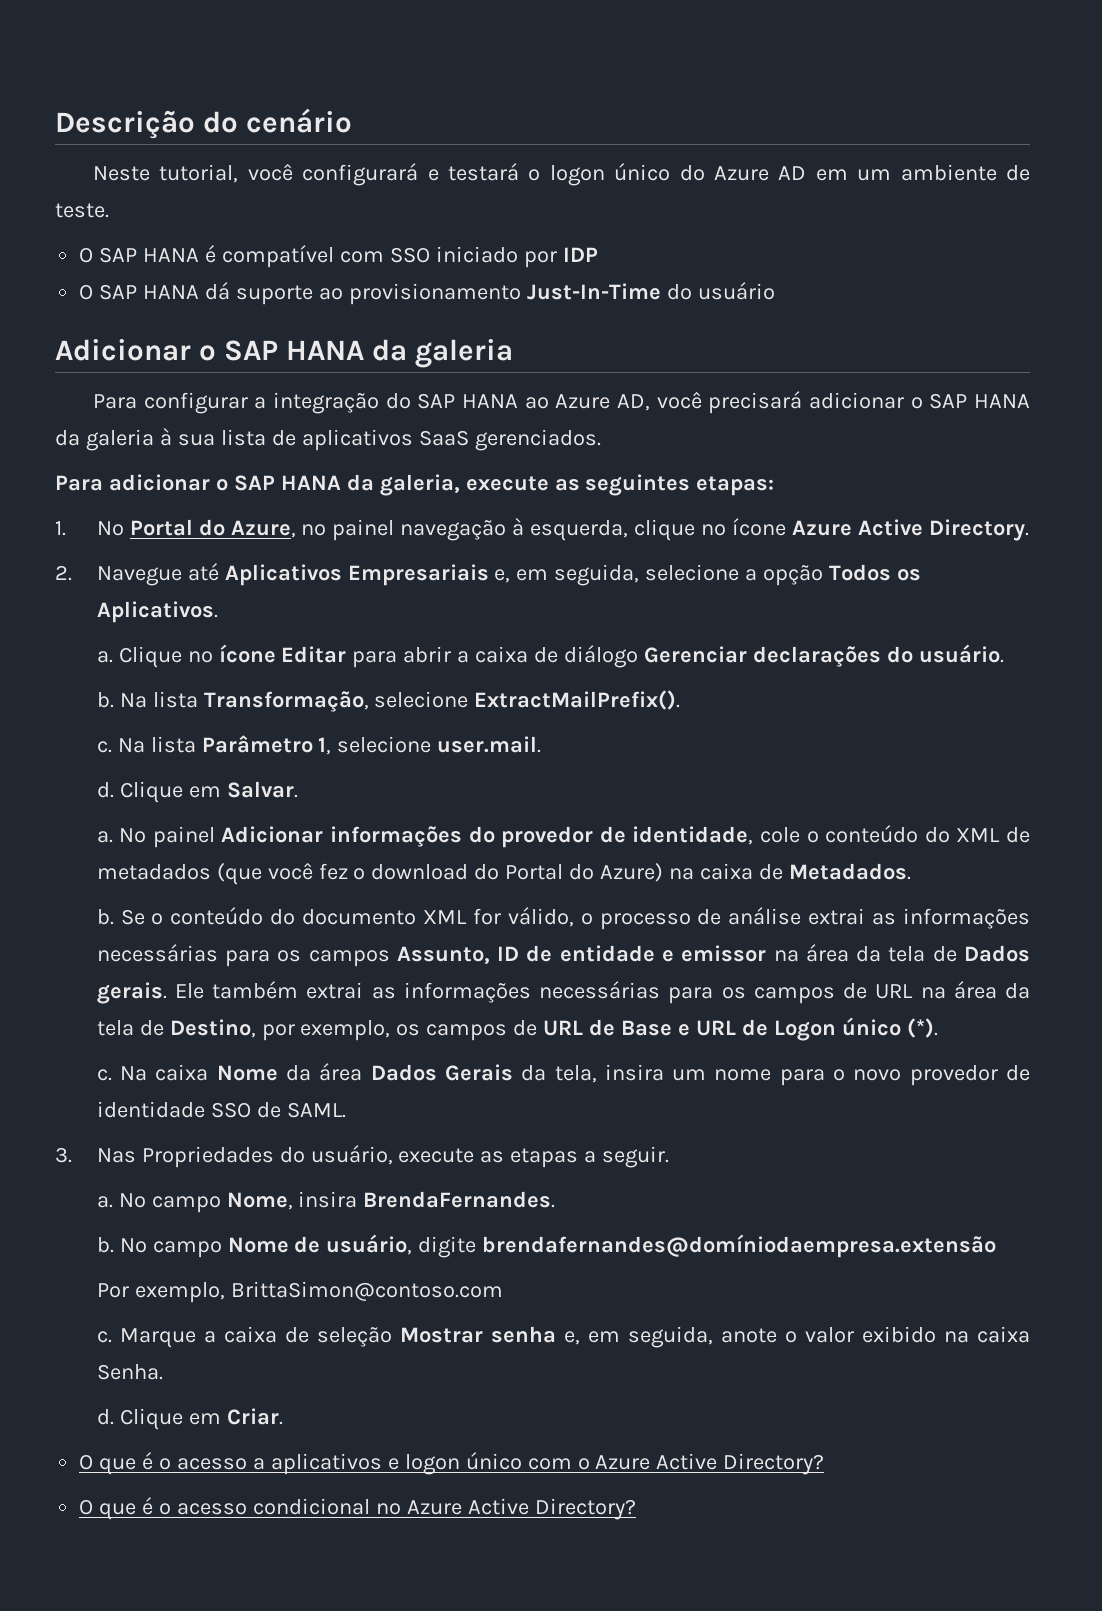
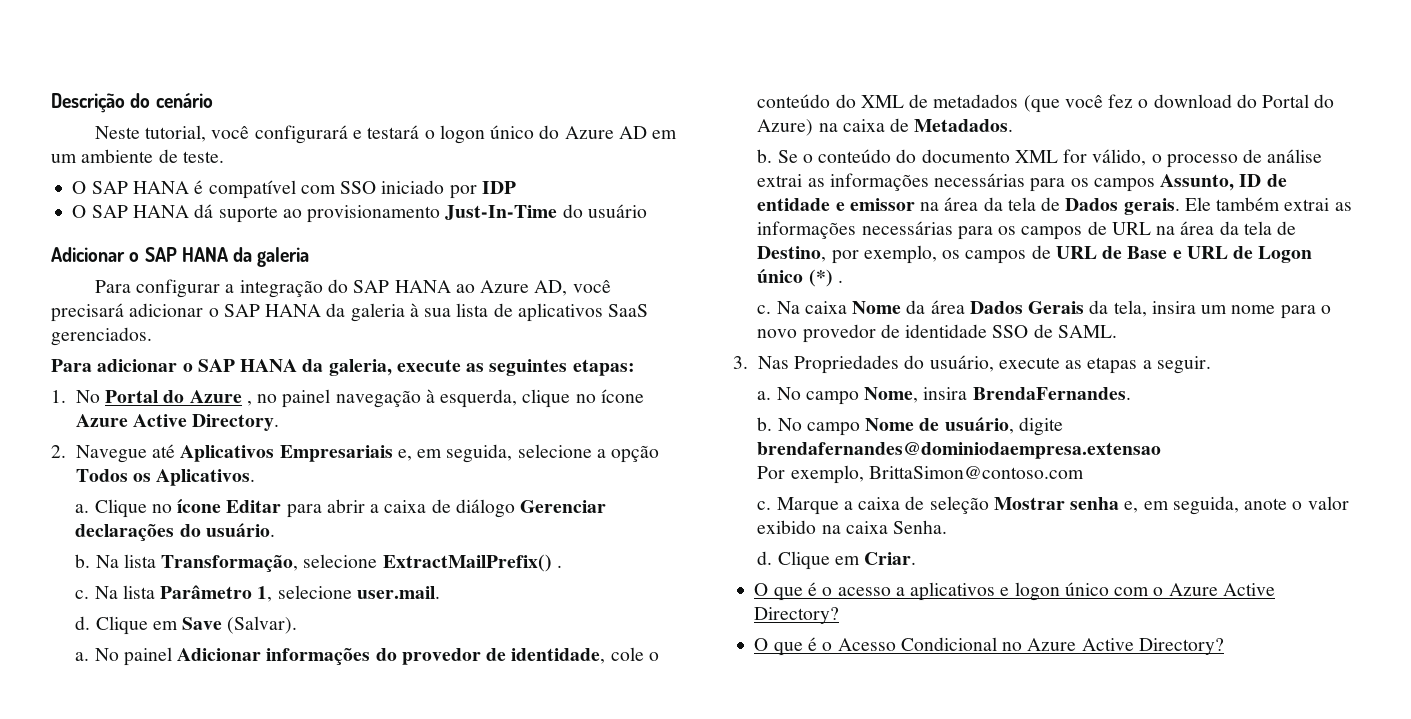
- 1. No Portal do Azure, no painel navegação à esquerda, clique no ícone Azure Active Directory.
+ 1. No Portal do Azure , no painel navegação à esquerda, clique no ícone Azure Active Directory.
- Na lista Transformação, selecione ExtractMailPrefix().
+ Na lista Transformação, selecione ExtractMailPrefix() .
- Clique em Salvar.
+ Clique em Save (Salvar).
- Ele também extrai as informações necessárias para os campos de URL na área da tela de Destino, por exemplo, os campos de URL de Base e URL de Logon único (*).
+ Ele também extrai as informações necessárias para os campos de URL na área da tela de Destino, por exemplo, os campos de URL de Base e URL de Logon único (*) .
- No campo Nome de usuário, digite brendafernandes@domíniodaempresa.extensão
+ No campo Nome de usuário, digite brendafernandes@dominiodaempresa.extensao
- O que é o acesso condicional no Azure Active Directory?
+ O que é o Acesso Condicional no Azure Active Directory?

